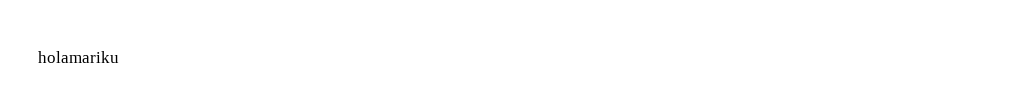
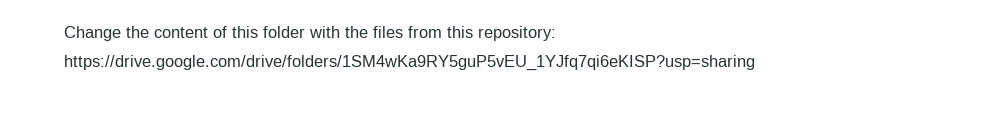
- holamariku
+ Change the content of this folder with the files from this repository:
+ https://drive.google.com/drive/folders/1SM4wKa9RY5guP5vEU_1YJfq7qi6eKISP?usp=sharing

